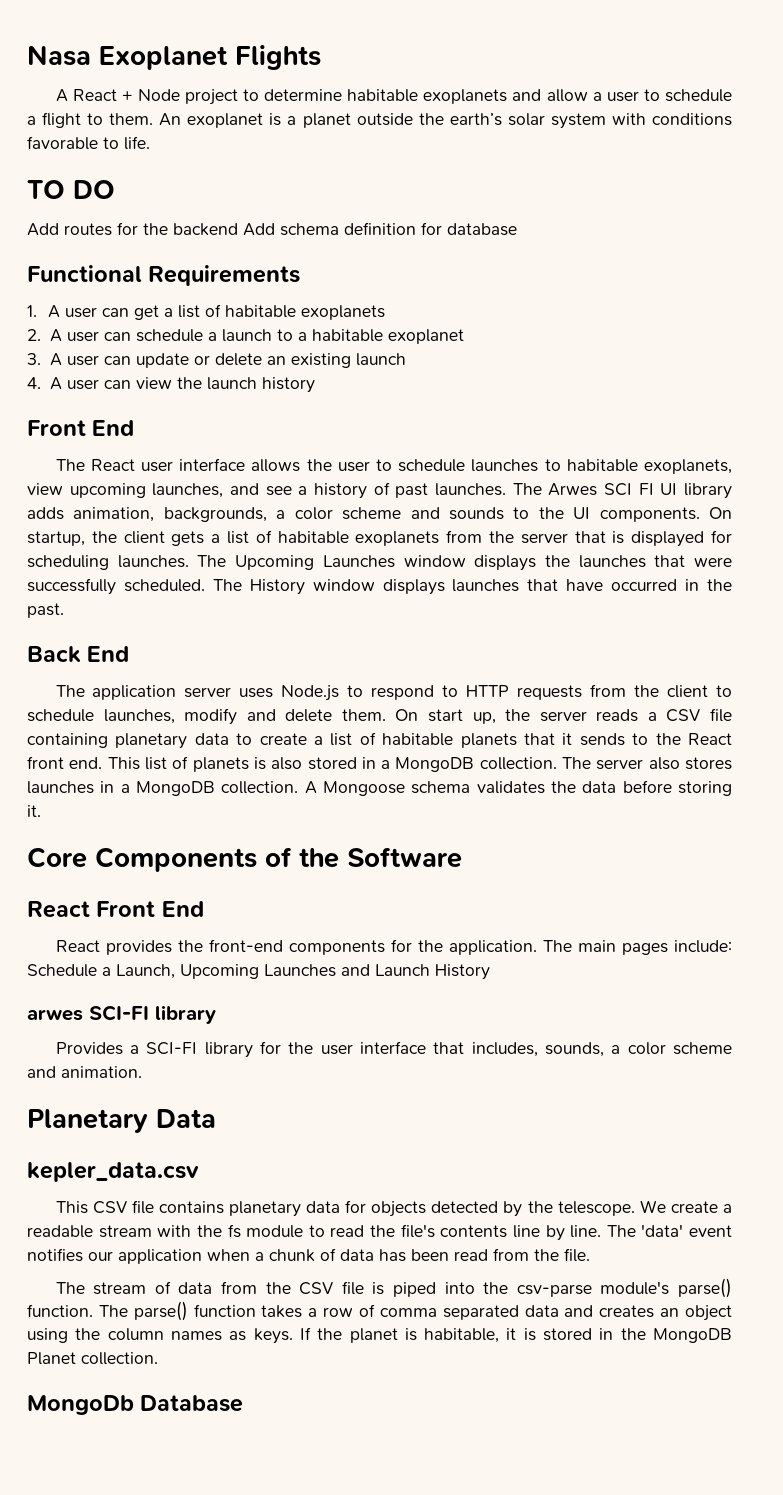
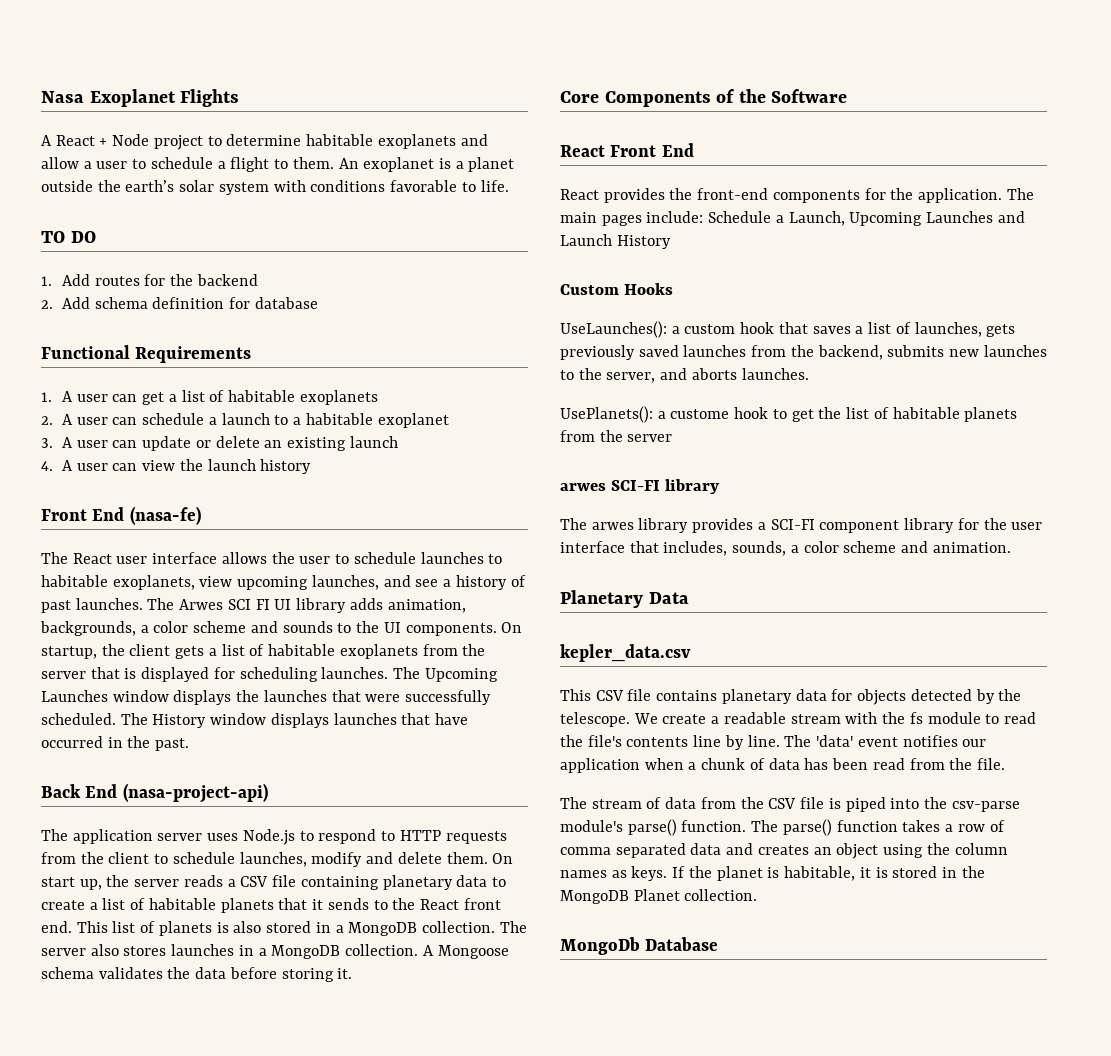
- Add routes for the backend Add schema definition for database
+ 1. Add routes for the backend
+ 2. Add schema definition for database
  4. A user can view the launch history
- Front End
+ Front End (nasa-fe)
- Back End
+ Back End (nasa-project-api)
+ Custom Hooks
+ UseLaunches(): a custom hook that saves a list of launches, gets previously saved launches from the backend, submits new launches to the server, and aborts launches.
+ UsePlanets(): a custome hook to get the list of habitable planets from the server
- Provides a SCI-FI library for the user interface that includes, sounds, a color scheme and animation.
+ The arwes library provides a SCI-FI component library for the user interface that includes, sounds, a color scheme and animation.

